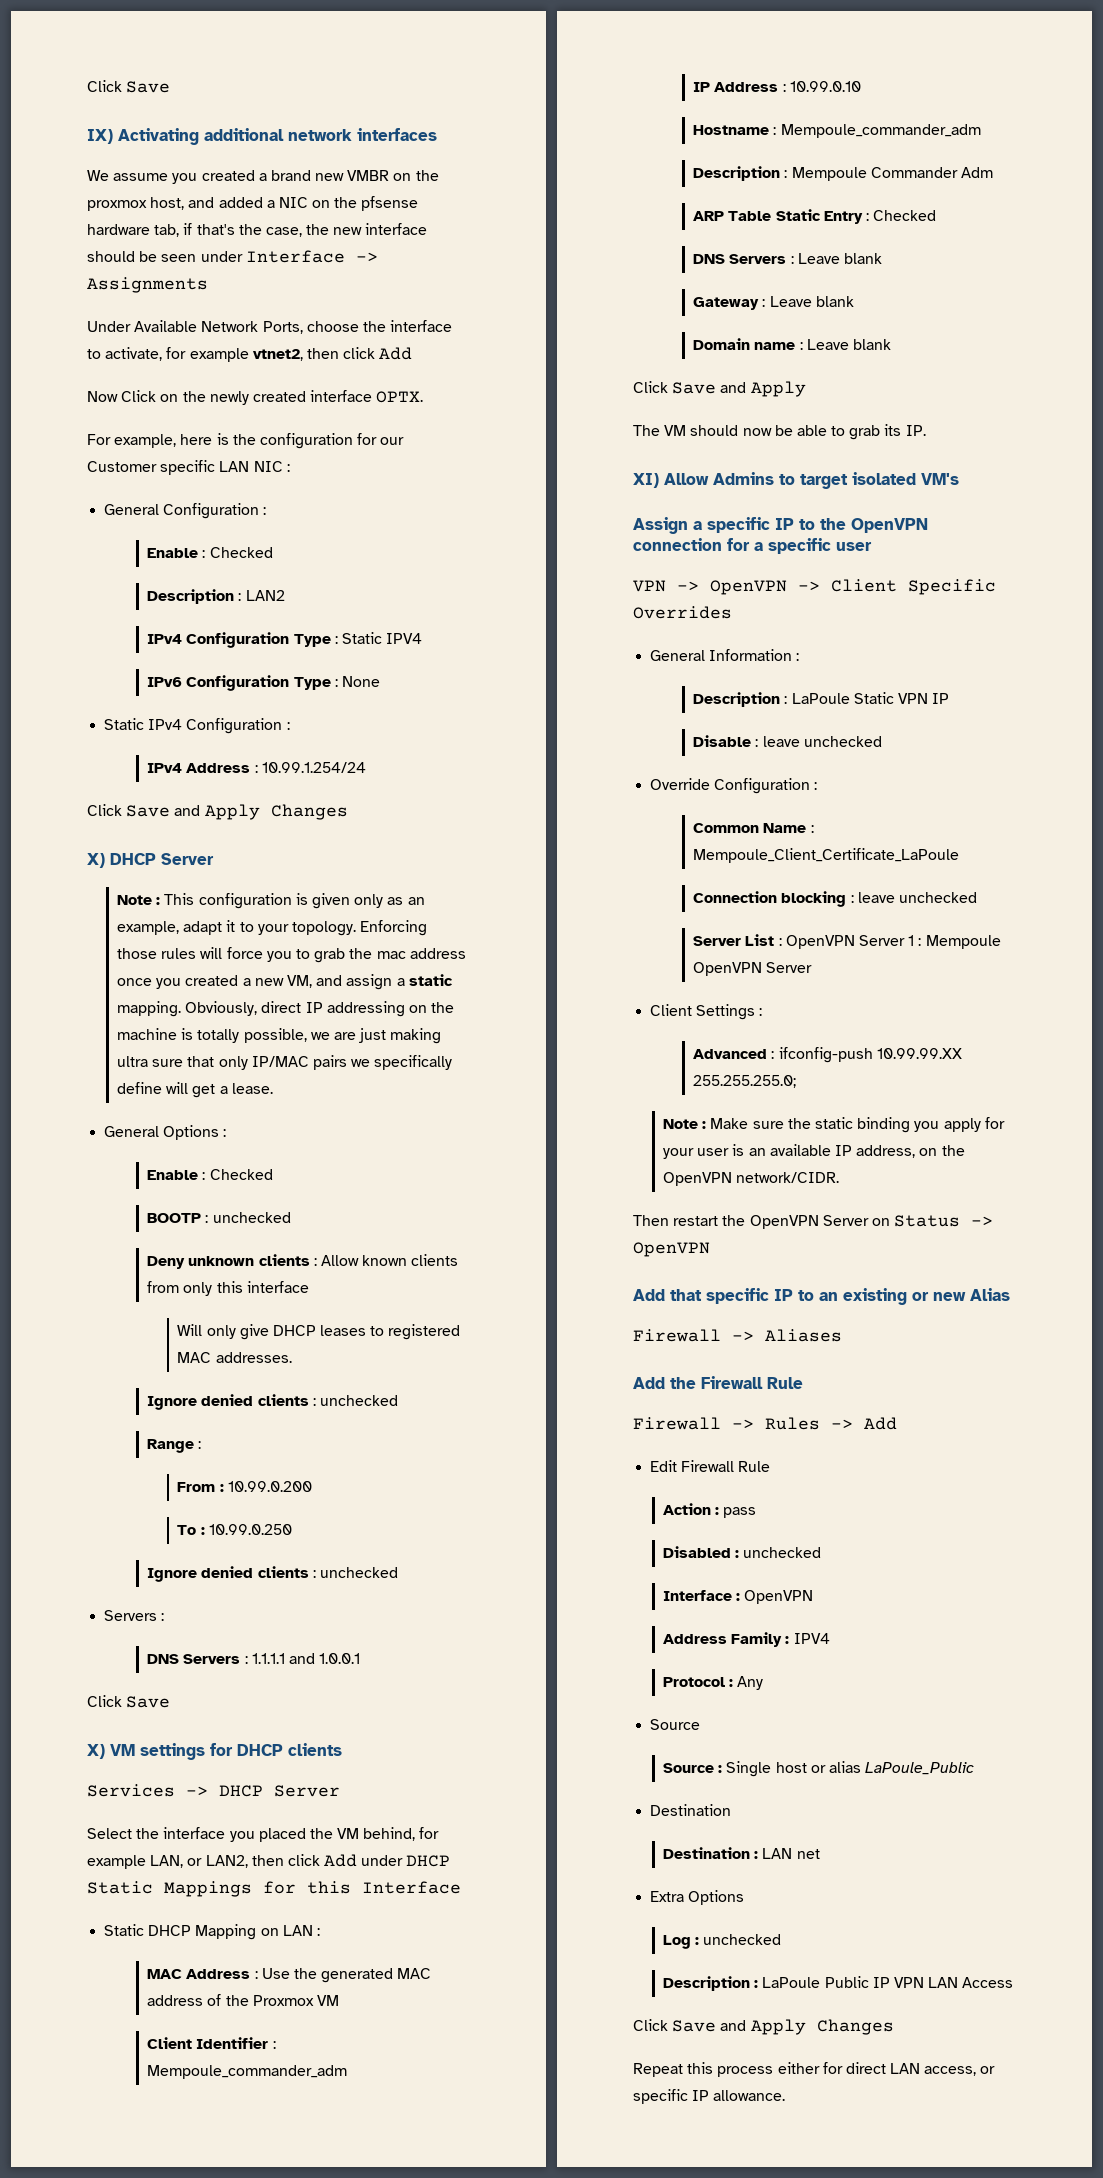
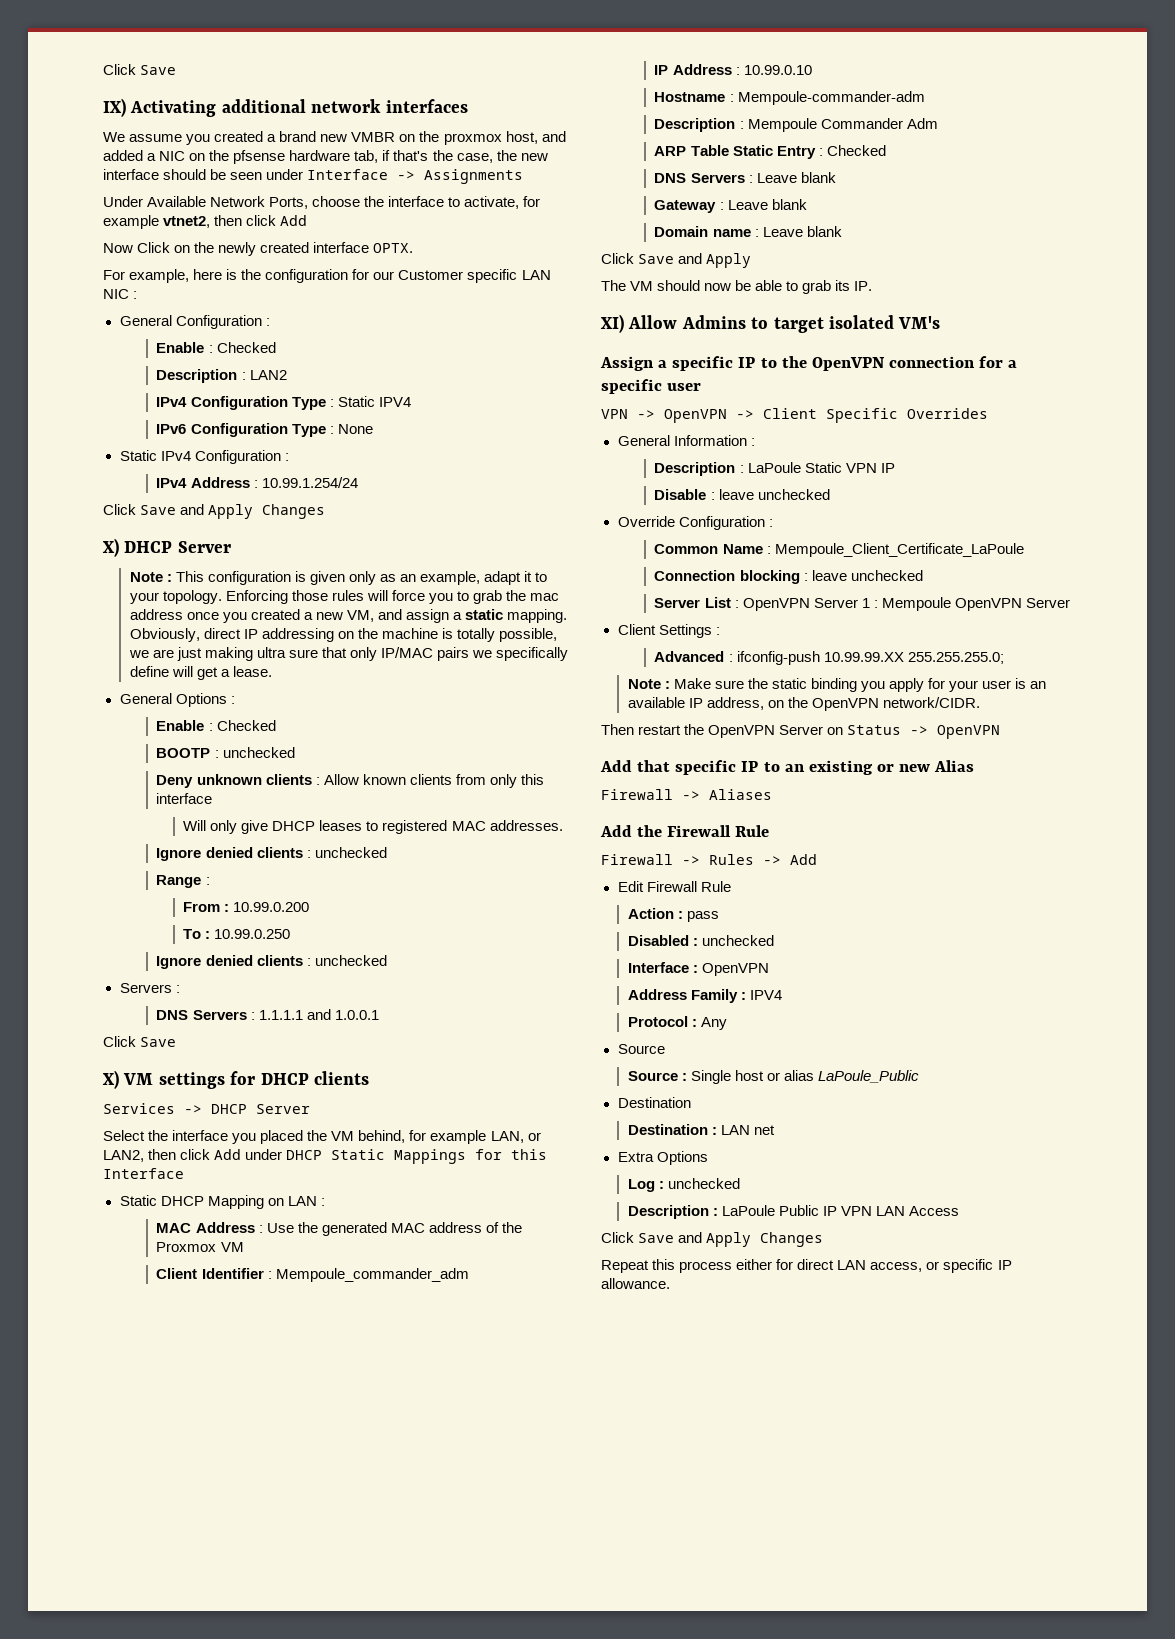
- Hostname : Mempoule_commander_adm
+ Hostname : Mempoule-commander-adm

